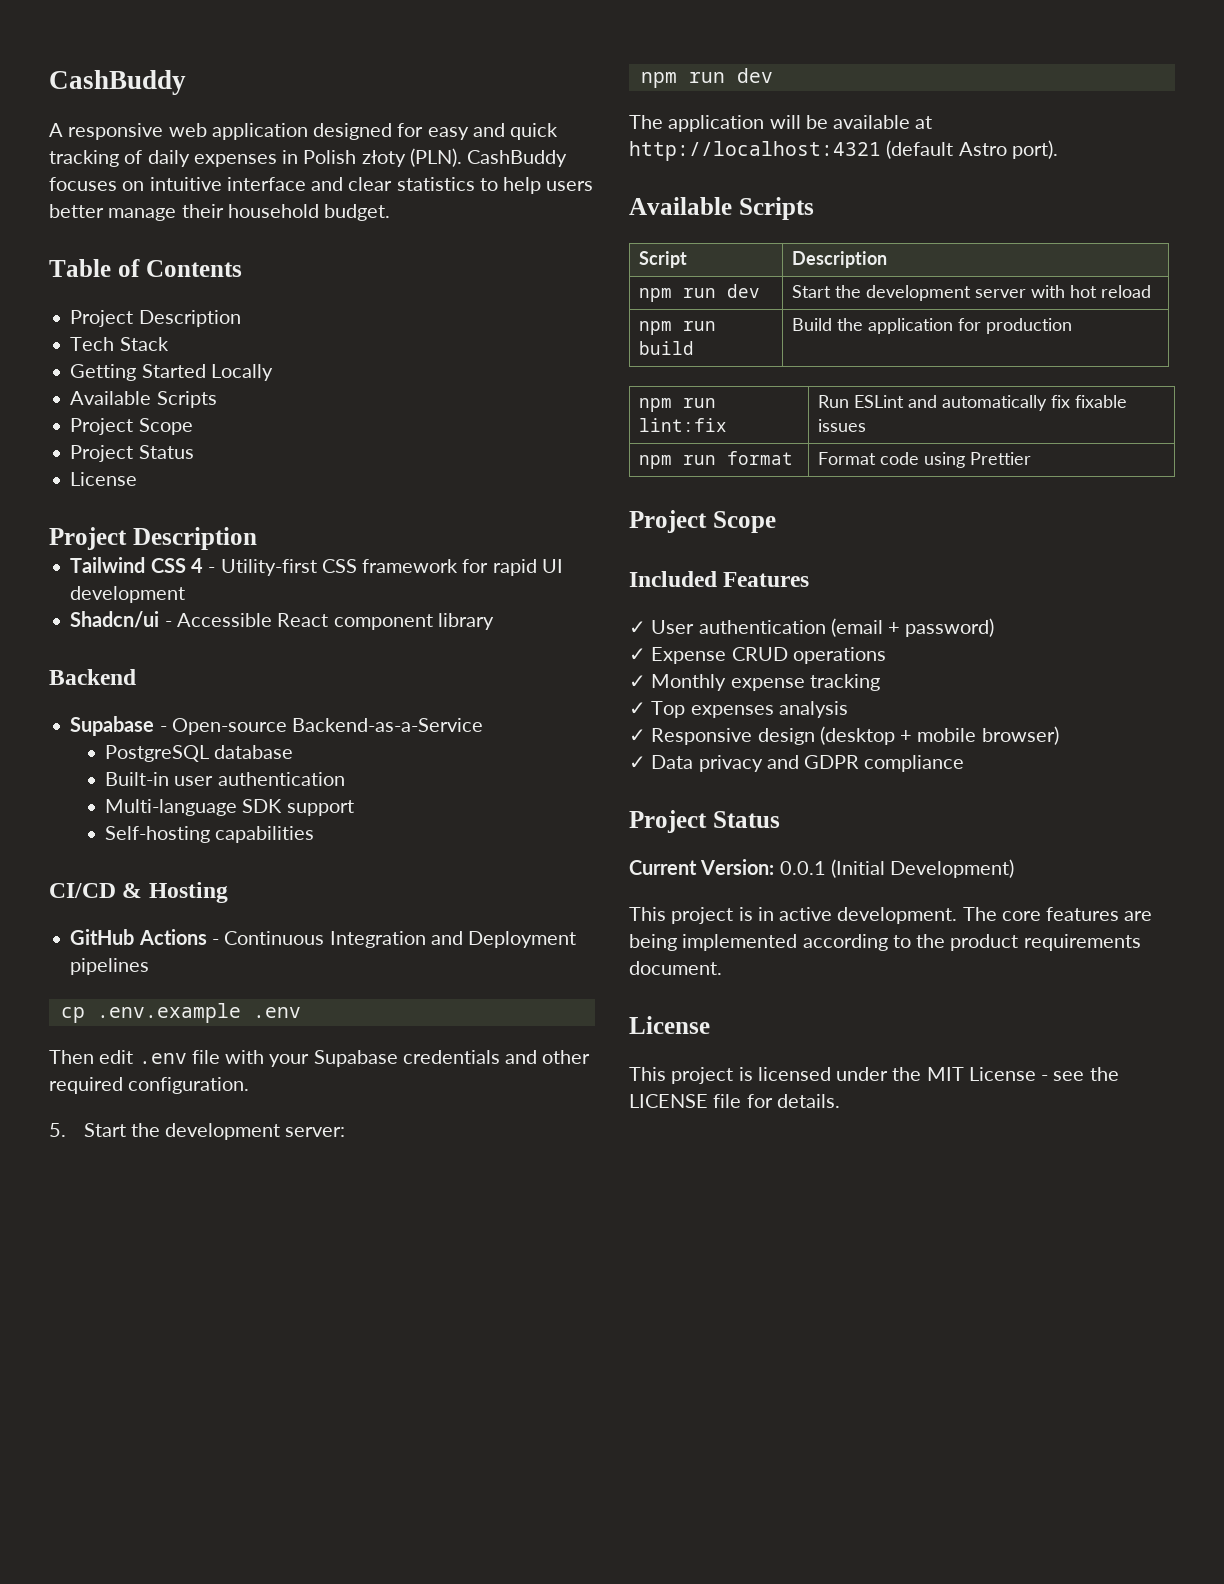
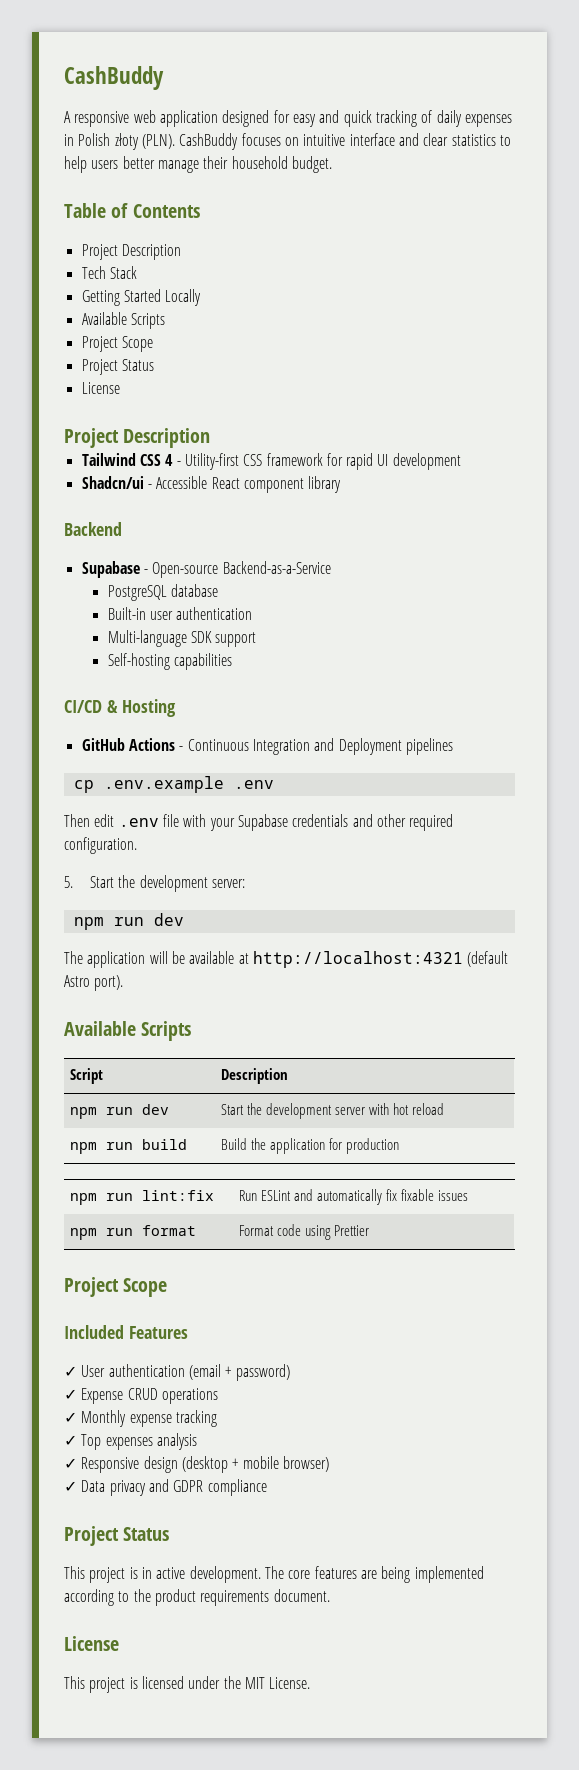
- Current Version: 0.0.1 (Initial Development)
- This project is licensed under the MIT License - see the LICENSE file for details.
+ This project is licensed under the MIT License.

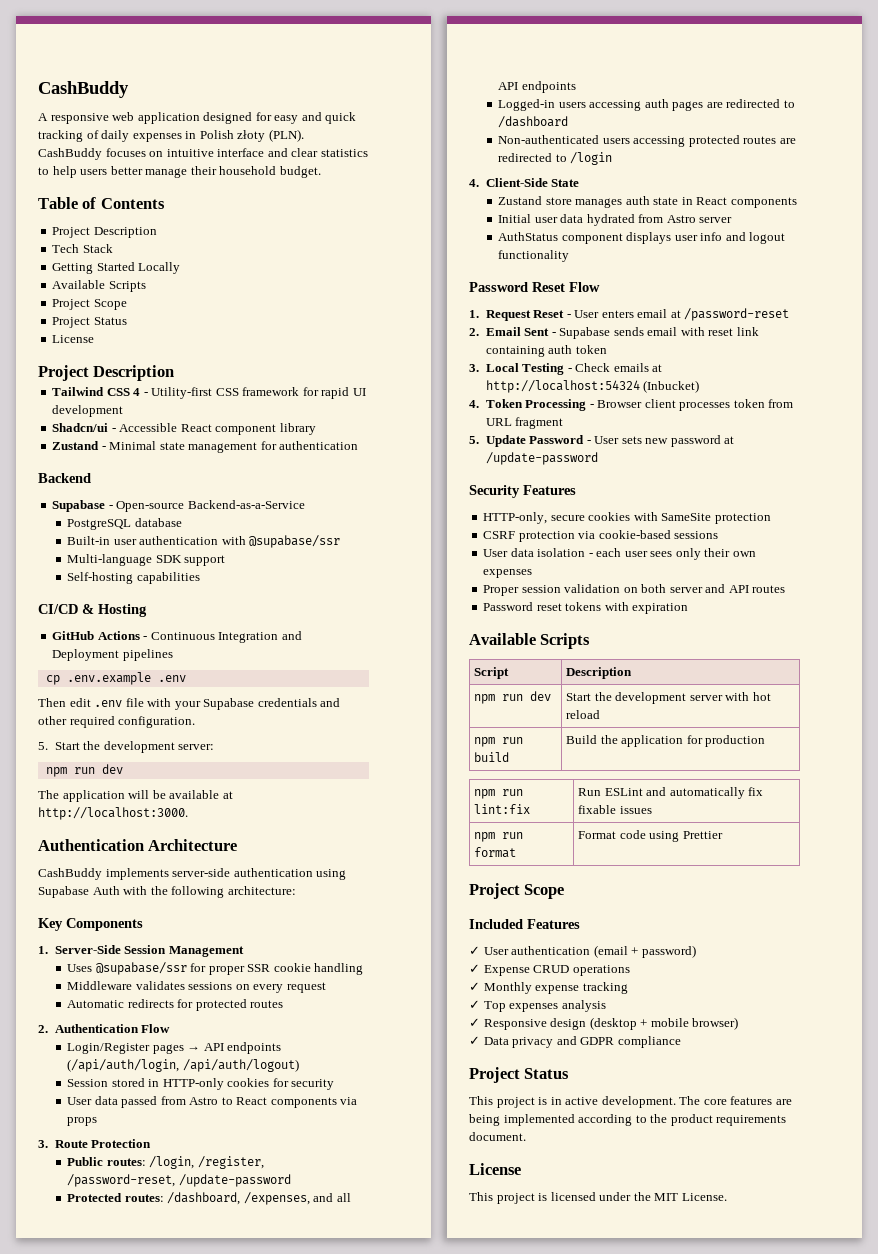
+ Zustand - Minimal state management for authentication
- Built-in user authentication
+ Built-in user authentication with @supabase/ssr
- The application will be available at http://localhost:4321 (default Astro port).
+ The application will be available at http://localhost:3000.
+ Authentication Architecture
+ CashBuddy implements server-side authentication using Supabase Auth with the following architecture:
+ Key Components
+ 1. Server-Side Session Management
+ Uses @supabase/ssr for proper SSR cookie handling
+ Middleware validates sessions on every request
+ Automatic redirects for protected routes
+ 2. Authentication Flow
+ Login/Register pages → API endpoints (/api/auth/login, /api/auth/logout)
+ Session stored in HTTP-only cookies for security
+ User data passed from Astro to React components via props
+ 3. Route Protection
+ Public routes: /login, /register, /password-reset, /update-password
+ Protected routes: /dashboard, /expenses, and all API endpoints
+ Logged-in users accessing auth pages are redirected to /dashboard
+ Non-authenticated users accessing protected routes are redirected to /login
+ 4. Client-Side State
+ Zustand store manages auth state in React components
+ Initial user data hydrated from Astro server
+ AuthStatus component displays user info and logout functionality
+ Password Reset Flow
+ 1. Request Reset - User enters email at /password-reset
+ 2. Email Sent - Supabase sends email with reset link containing auth token
+ 3. Local Testing - Check emails at http://localhost:54324 (Inbucket)
+ 4. Token Processing - Browser client processes token from URL fragment
+ 5. Update Password - User sets new password at /update-password
+ Security Features
+ HTTP-only, secure cookies with SameSite protection
+ CSRF protection via cookie-based sessions
+ User data isolation - each user sees only their own expenses
+ Proper session validation on both server and API routes
+ Password reset tokens with expiration

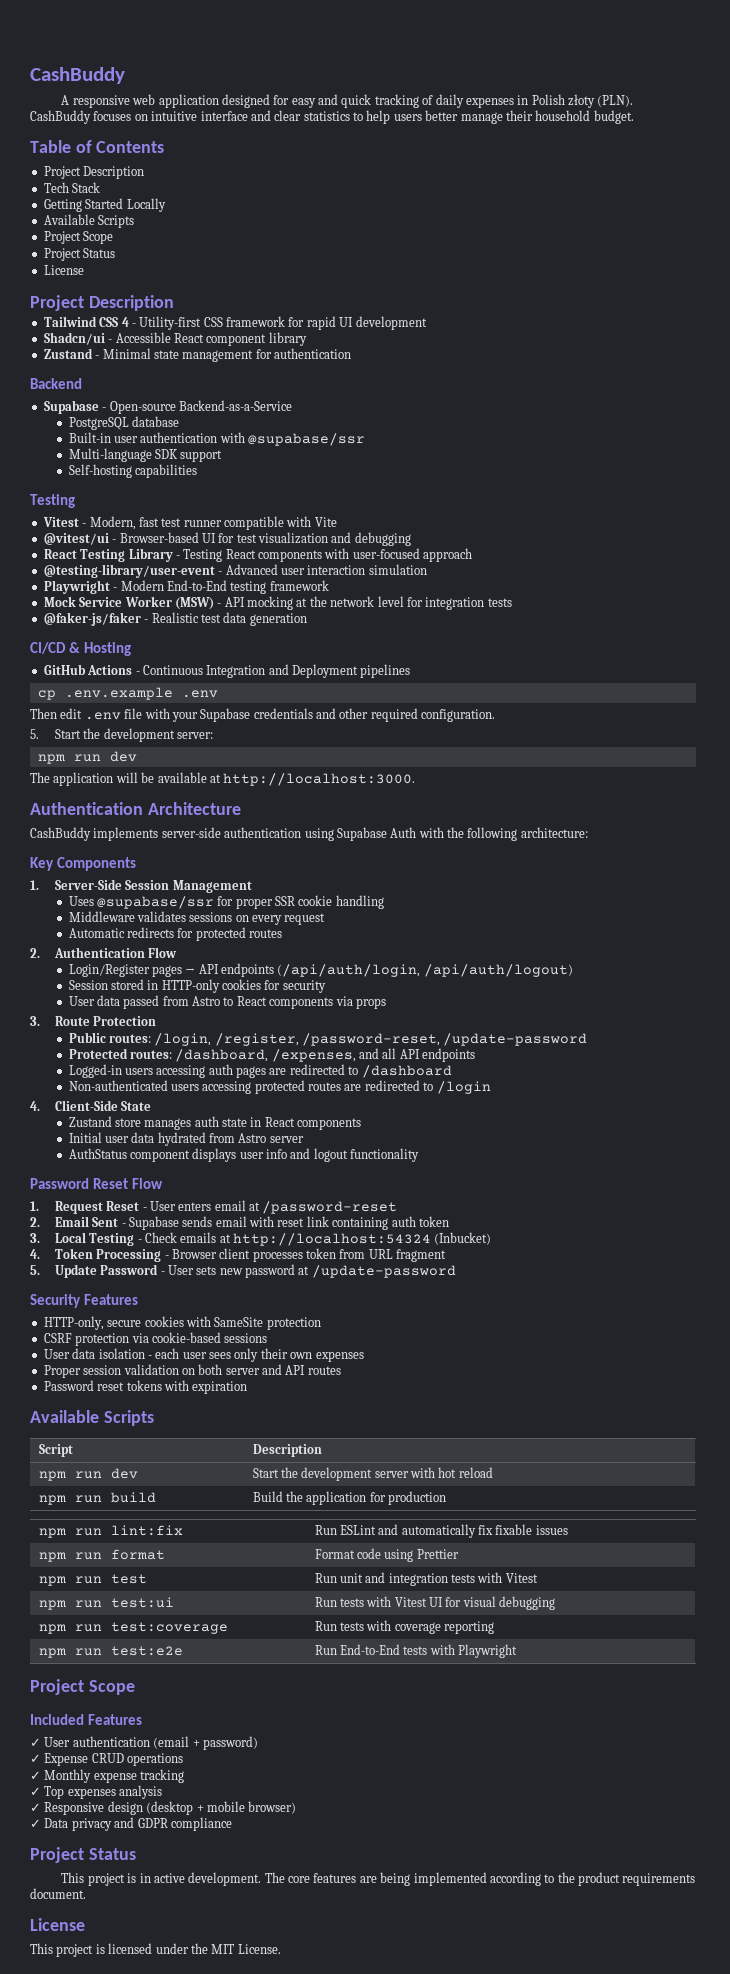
  Self-hosting capabilities
+ Testing
+ Vitest - Modern, fast test runner compatible with Vite
+ @vitest/ui - Browser-based UI for test visualization and debugging
+ React Testing Library - Testing React components with user-focused approach
+ @testing-library/user-event - Advanced user interaction simulation
+ Playwright - Modern End-to-End testing framework
+ Mock Service Worker (MSW) - API mocking at the network level for integration tests
+ @faker-js/faker - Realistic test data generation
+ npm run test | Run unit and integration tests with Vitest
+ npm run test:ui | Run tests with Vitest UI for visual debugging
+ npm run test:coverage | Run tests with coverage reporting
+ npm run test:e2e | Run End-to-End tests with Playwright

